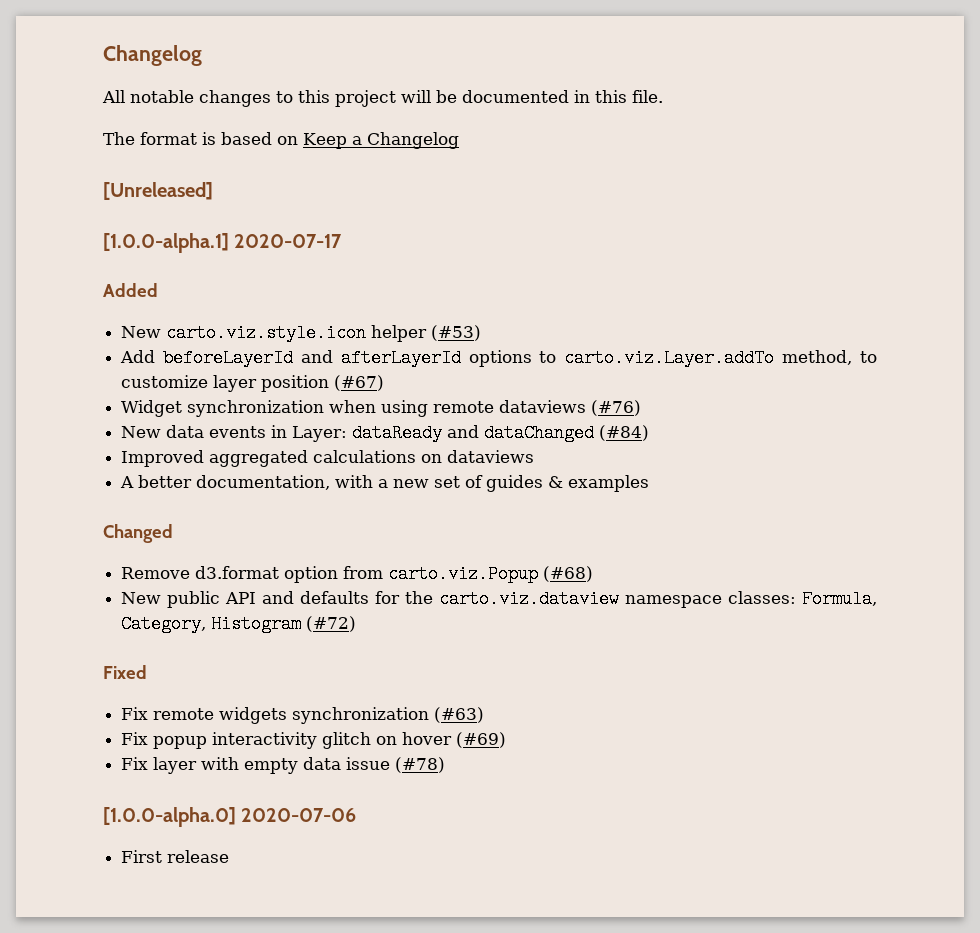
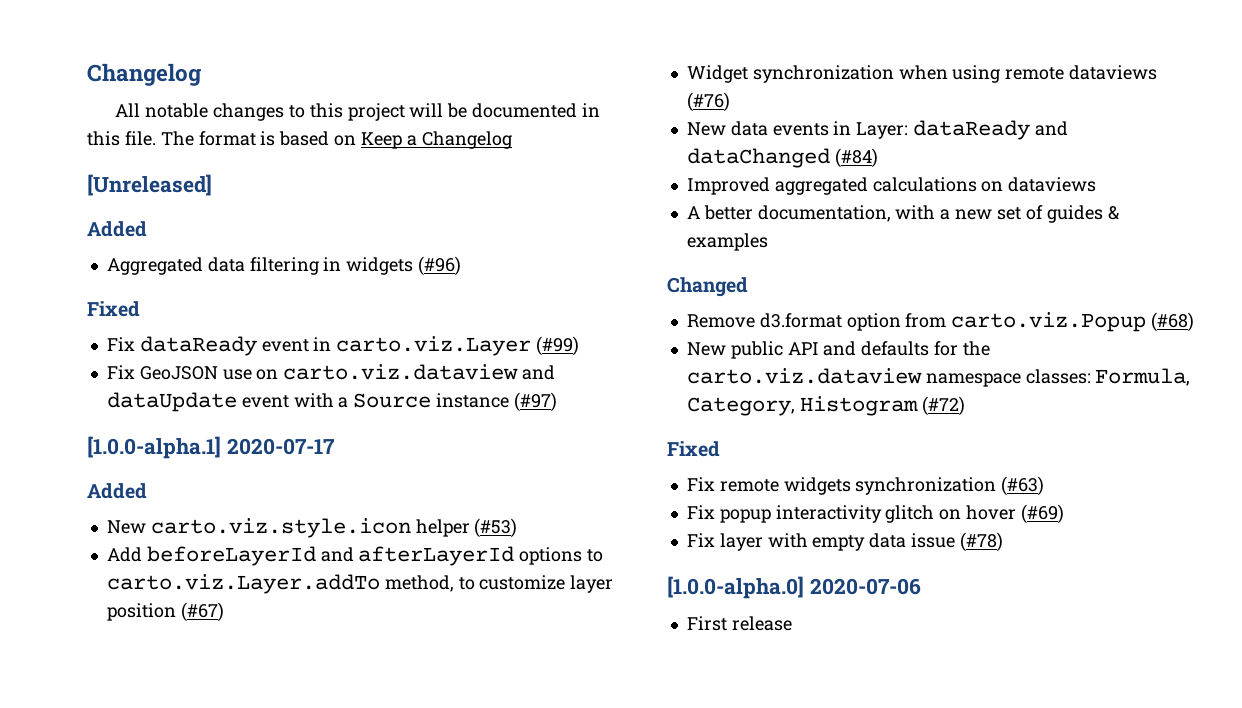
- All notable changes to this project will be documented in this file.
- The format is based on Keep a Changelog
+ All notable changes to this project will be documented in this file. The format is based on Keep a Changelog
  [Unreleased]
+ Added
+ Aggregated data filtering in widgets (#96)
+ Fixed
+ Fix dataReady event in carto.viz.Layer (#99)
+ Fix GeoJSON use on carto.viz.dataview and dataUpdate event with a Source instance (#97)

